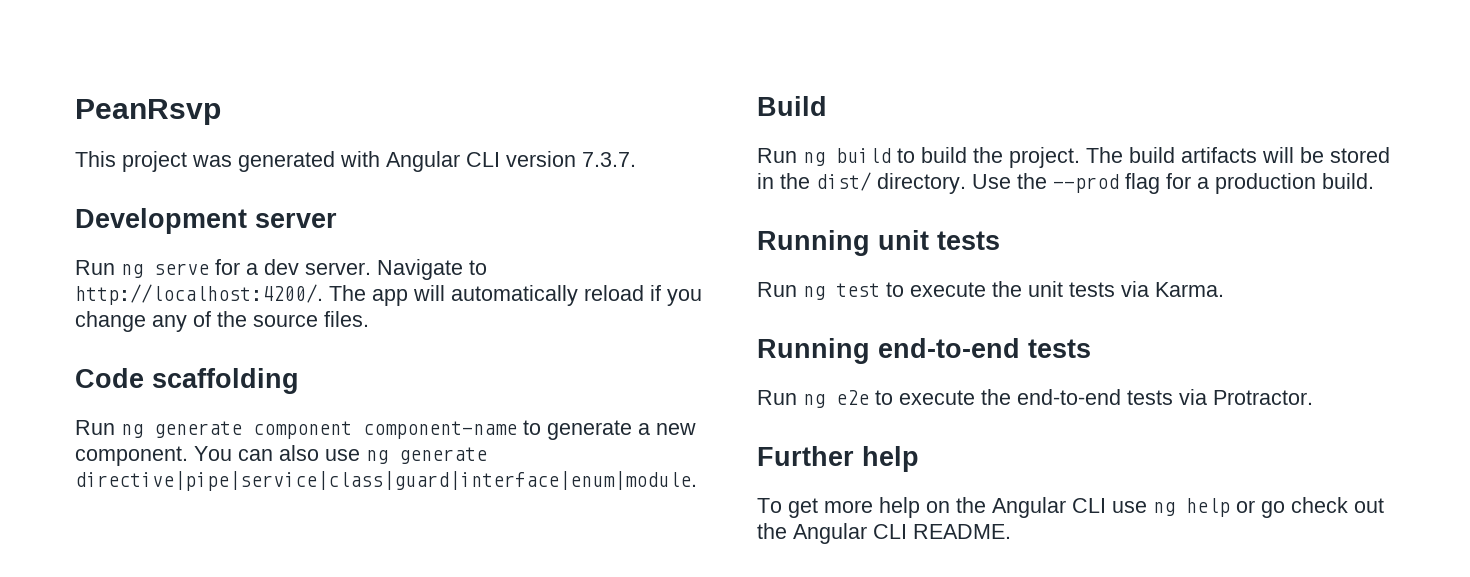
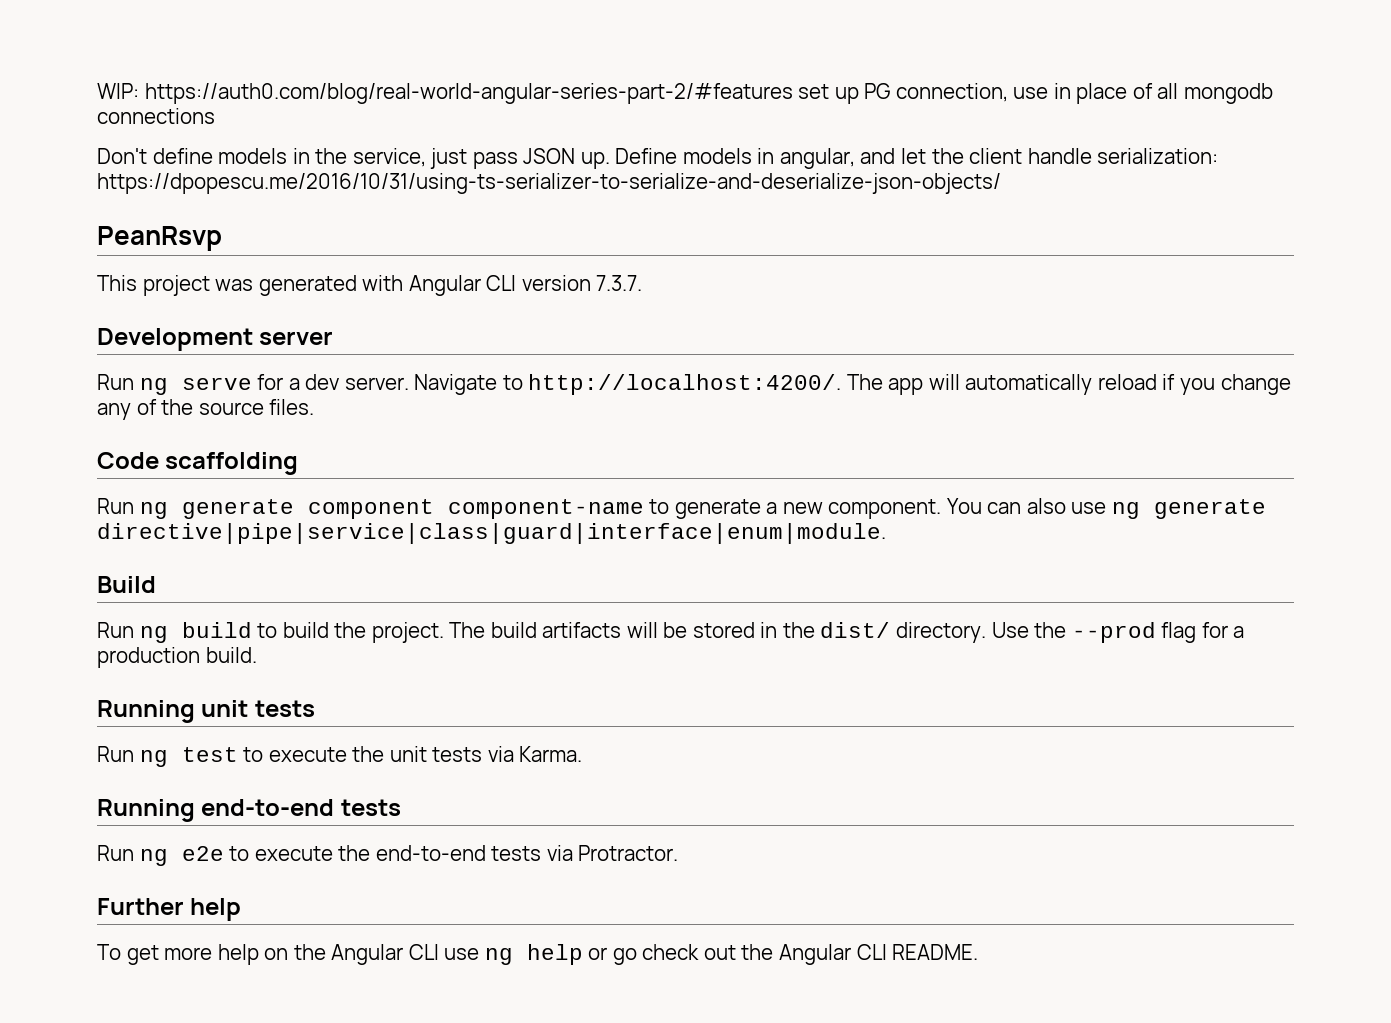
+ WIP: https://auth0.com/blog/real-world-angular-series-part-2/#features set up PG connection, use in place of all mongodb connections
+ Don't define models in the service, just pass JSON up. Define models in angular, and let the client handle serialization: https://dpopescu.me/2016/10/31/using-ts-serializer-to-serialize-and-deserialize-json-objects/

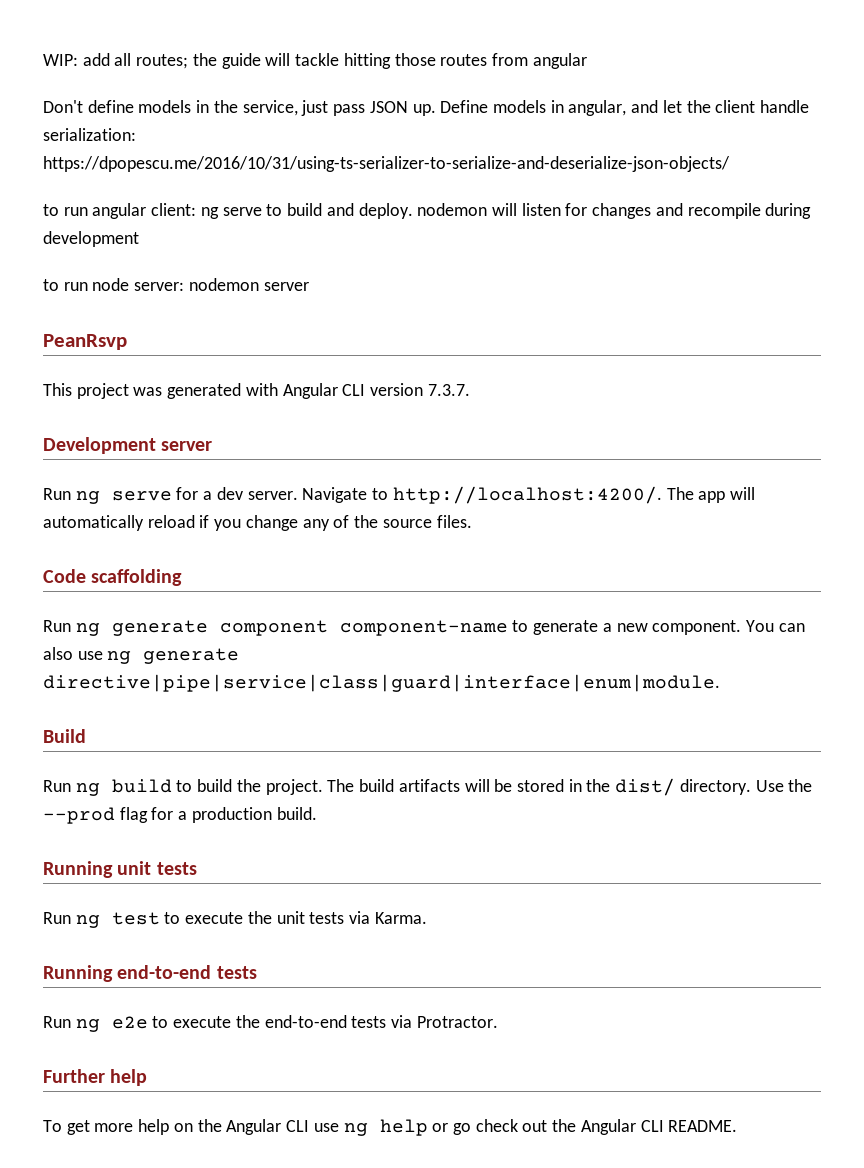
- WIP: https://auth0.com/blog/real-world-angular-series-part-2/#features set up PG connection, use in place of all mongodb connections
+ WIP: add all routes; the guide will tackle hitting those routes from angular
+ to run angular client: ng serve to build and deploy. nodemon will listen for changes and recompile during development
+ to run node server: nodemon server

